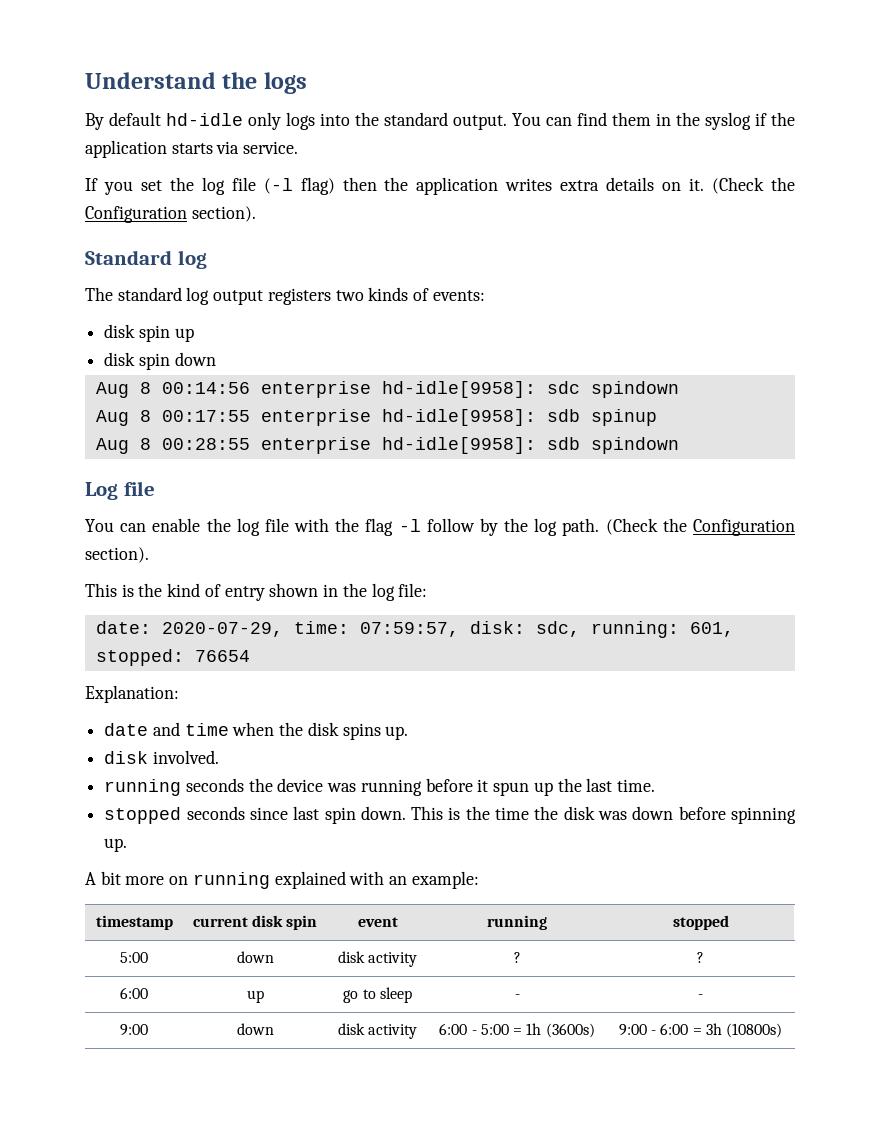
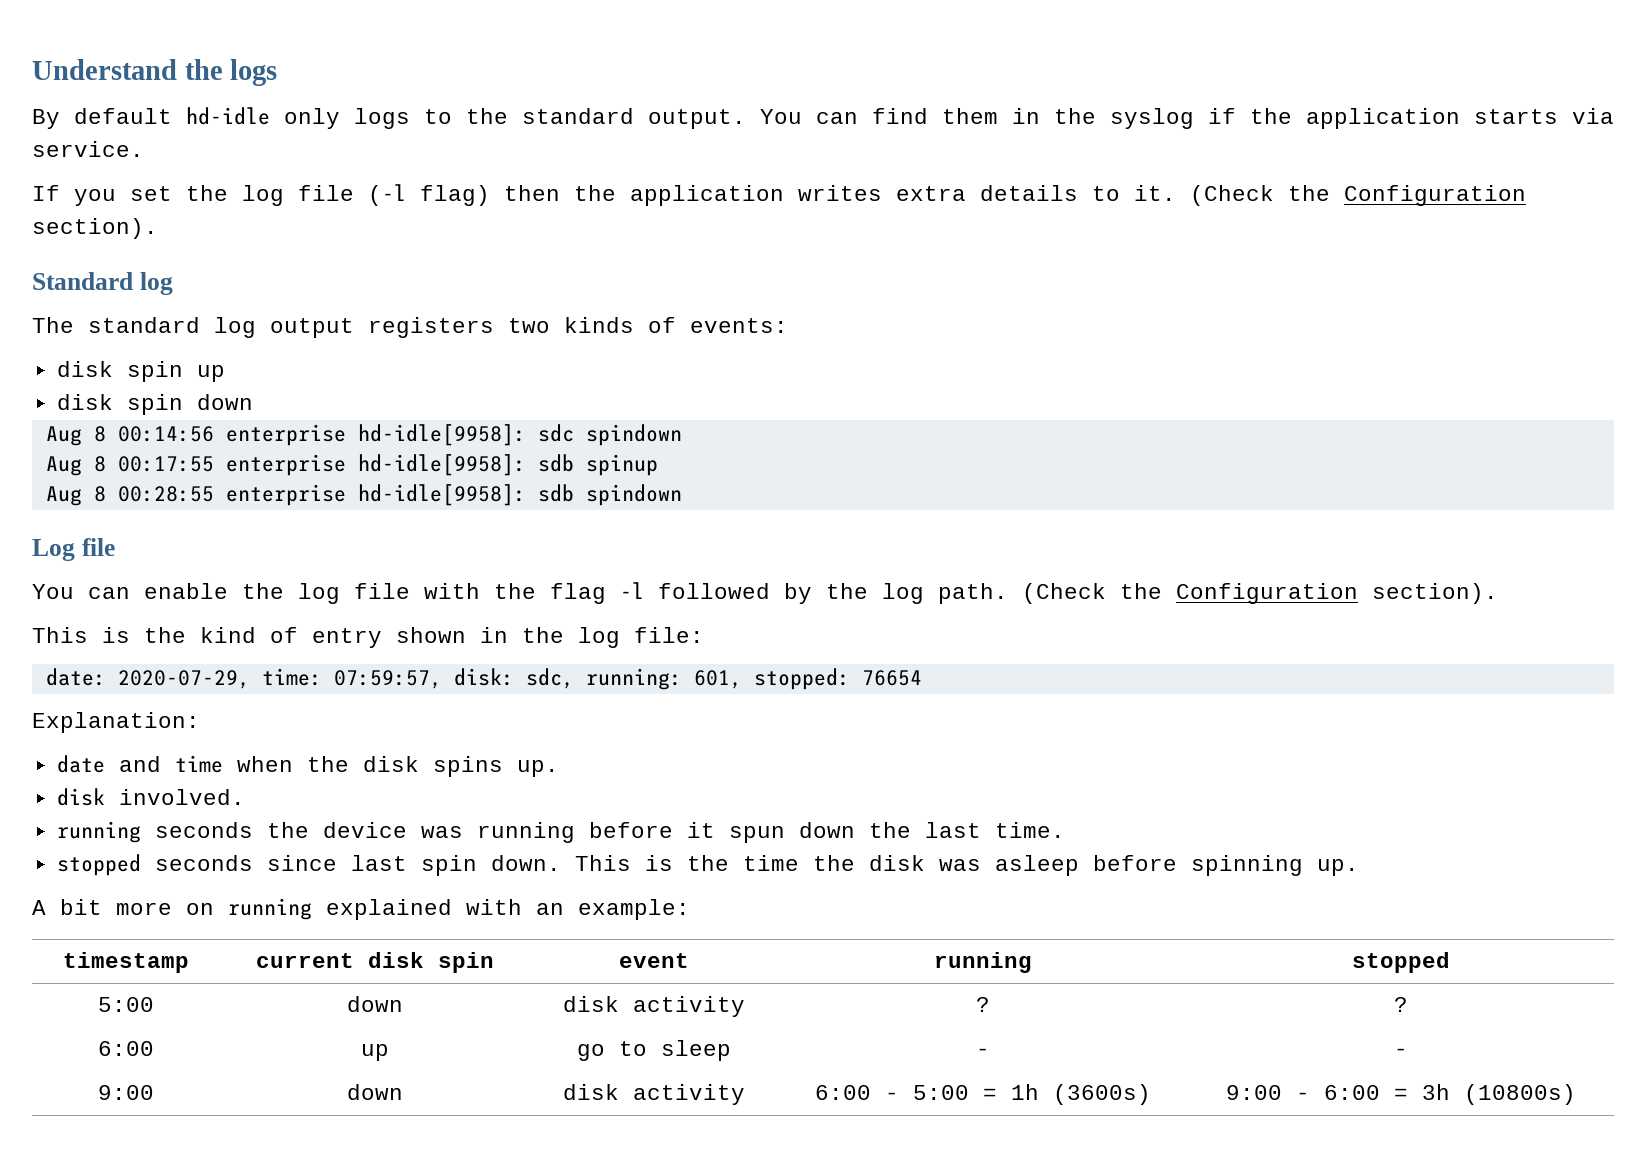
- By default hd-idle only logs into the standard output.
+ By default hd-idle only logs to the standard output.
- If you set the log file (-l flag) then the application writes extra details on it.
+ If you set the log file (-l flag) then the application writes extra details to it.
- You can enable the log file with the flag -l follow by the log path.
+ You can enable the log file with the flag -l followed by the log path.
- running seconds the device was running before it spun up the last time.
+ running seconds the device was running before it spun down the last time.
- This is the time the disk was down before spinning up.
+ This is the time the disk was asleep before spinning up.

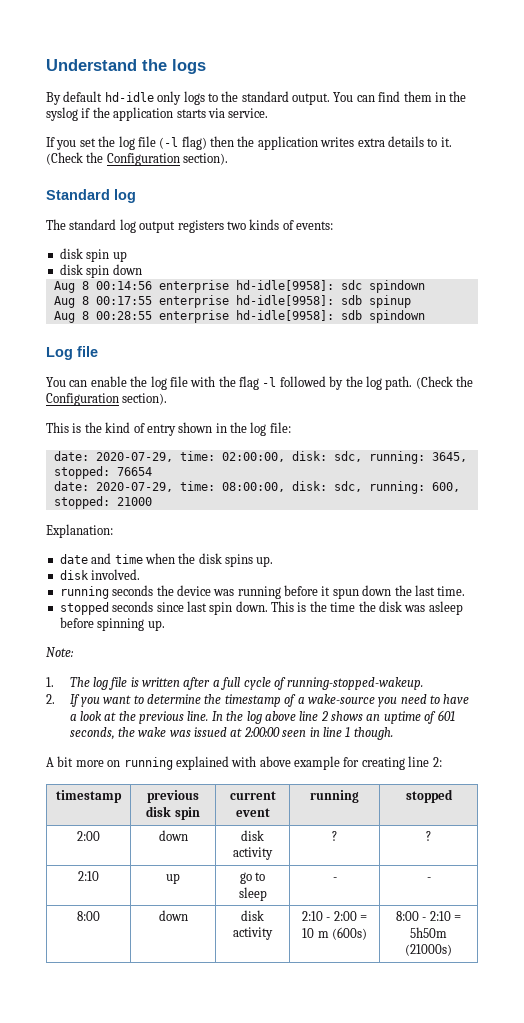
- date: 2020-07-29, time: 07:59:57, disk: sdc, running: 601, stopped: 76654
+ date: 2020-07-29, time: 02:00:00, disk: sdc, running: 3645, stopped: 76654
+ date: 2020-07-29, time: 08:00:00, disk: sdc, running: 600, stopped: 21000
+ Note:
+ 1. The log file is written after a full cycle of running-stopped-wakeup.
+ 2. If you want to determine the timestamp of a wake-source you need to have a look at the previous line. In the log above line 2 shows an uptime of 601 seconds, the wake was issued at 2:00:00 seen in line 1 though.
- A bit more on running explained with an example:
+ A bit more on running explained with above example for creating line 2:
- timestamp | current disk spin | event | running | stopped
+ timestamp | previous disk spin | current event | running | stopped
- 5:00 | down | disk activity | ? | ?
+ 2:00 | down | disk activity | ? | ?
- 6:00 | up | go to sleep | - | -
+ 2:10 | up | go to sleep | - | -
- 9:00 | down | disk activity | 6:00 - 5:00 = 1h (3600s) | 9:00 - 6:00 = 3h (10800s)
+ 8:00 | down | disk activity | 2:10 - 2:00 = 10 m (600s) | 8:00 - 2:10 = 5h50m (21000s)

